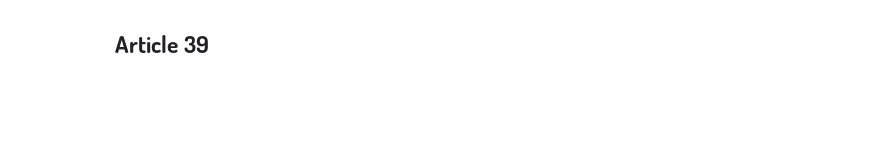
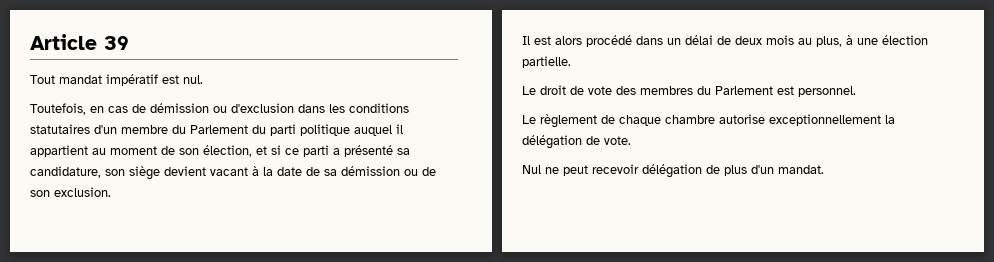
+ Tout mandat impératif est nul.
+ Toutefois, en cas de démission ou d'exclusion dans les conditions statutaires d'un membre du Parlement du parti politique auquel il appartient au moment de son élection, et si ce parti a présenté sa candidature, son siège devient vacant à la date de sa démission ou de son exclusion.
+ Il est alors procédé dans un délai de deux mois au plus, à une élection partielle.
+ Le droit de vote des membres du Parlement est personnel.
+ Le règlement de chaque chambre autorise exceptionnellement la délégation de vote.
+ Nul ne peut recevoir délégation de plus d'un mandat.

